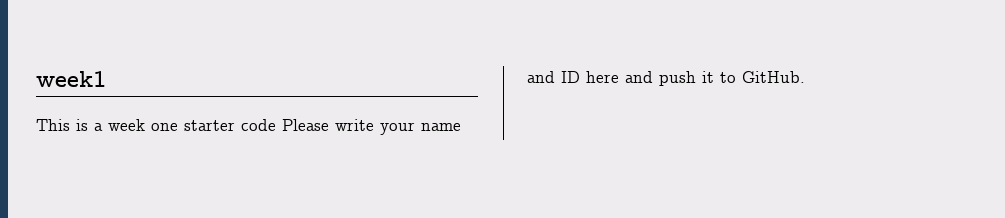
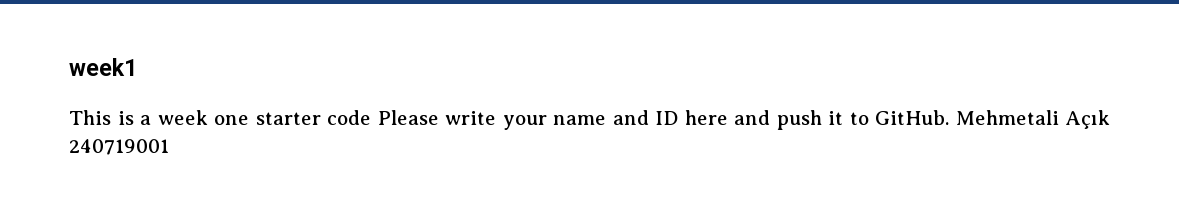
+ Mehmetali Açık 240719001

